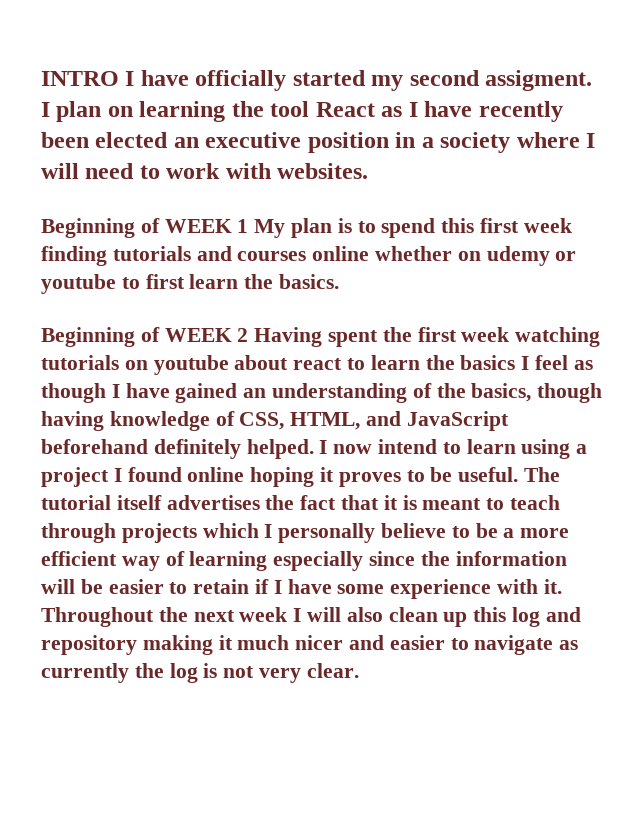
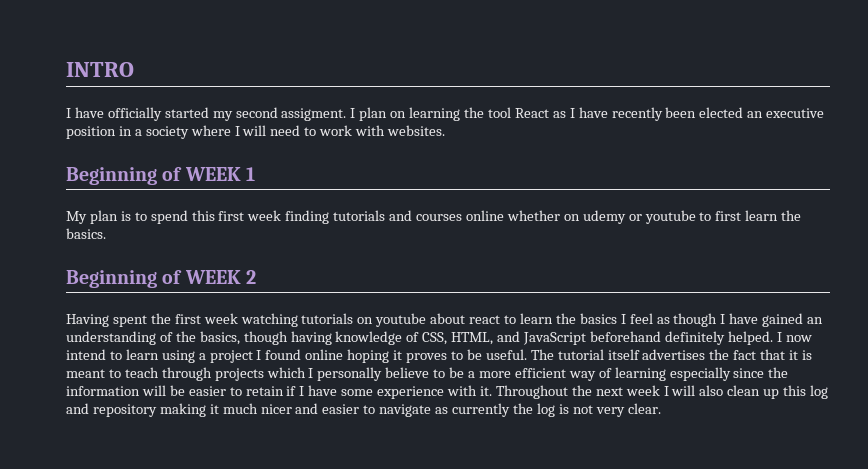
- INTRO I have officially started my second assigment.
+ INTRO
+ I have officially started my second assigment.
- Beginning of WEEK 1 My plan is to spend this first week finding tutorials and courses online whether on udemy or youtube to first learn the basics.
+ Beginning of WEEK 1
+ My plan is to spend this first week finding tutorials and courses online whether on udemy or youtube to first learn the basics.
- Beginning of WEEK 2 Having spent the first week watching tutorials on youtube about react to learn the basics I feel as though I have gained an understanding of the basics, though having knowledge of CSS, HTML, and JavaScript beforehand definitely helped.
+ Beginning of WEEK 2
+ Having spent the first week watching tutorials on youtube about react to learn the basics I feel as though I have gained an understanding of the basics, though having knowledge of CSS, HTML, and JavaScript beforehand definitely helped.

